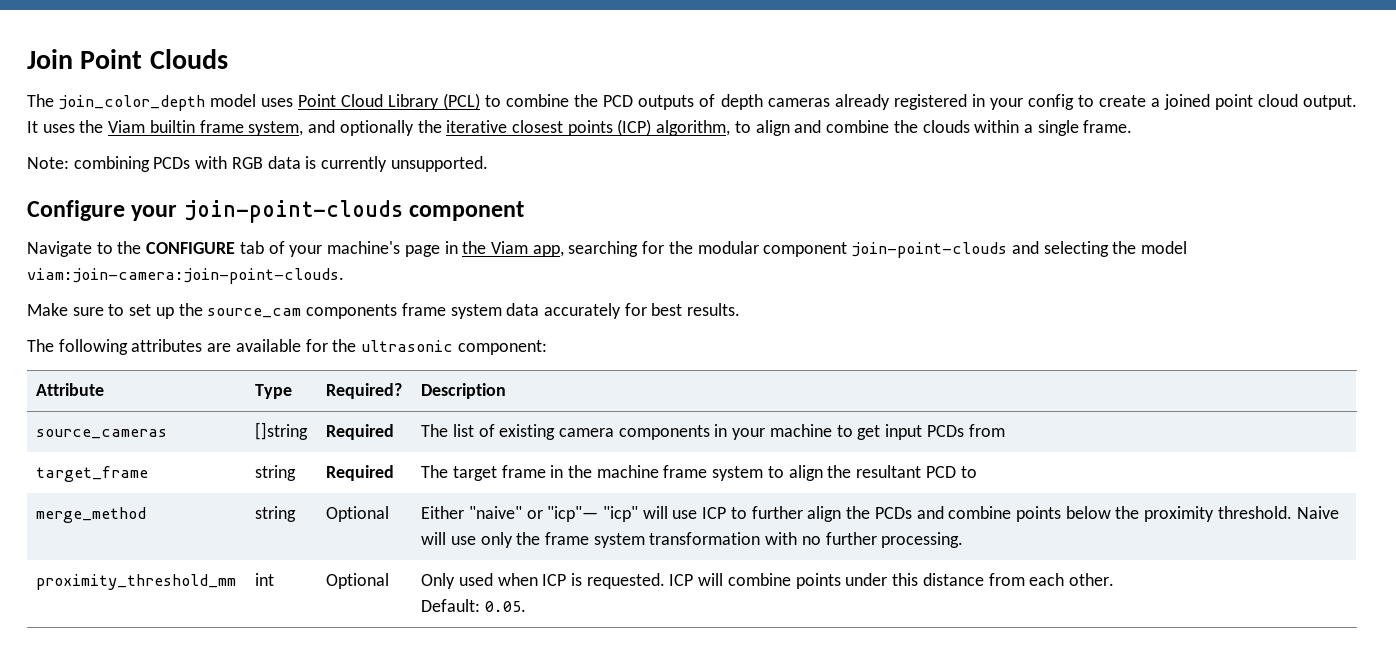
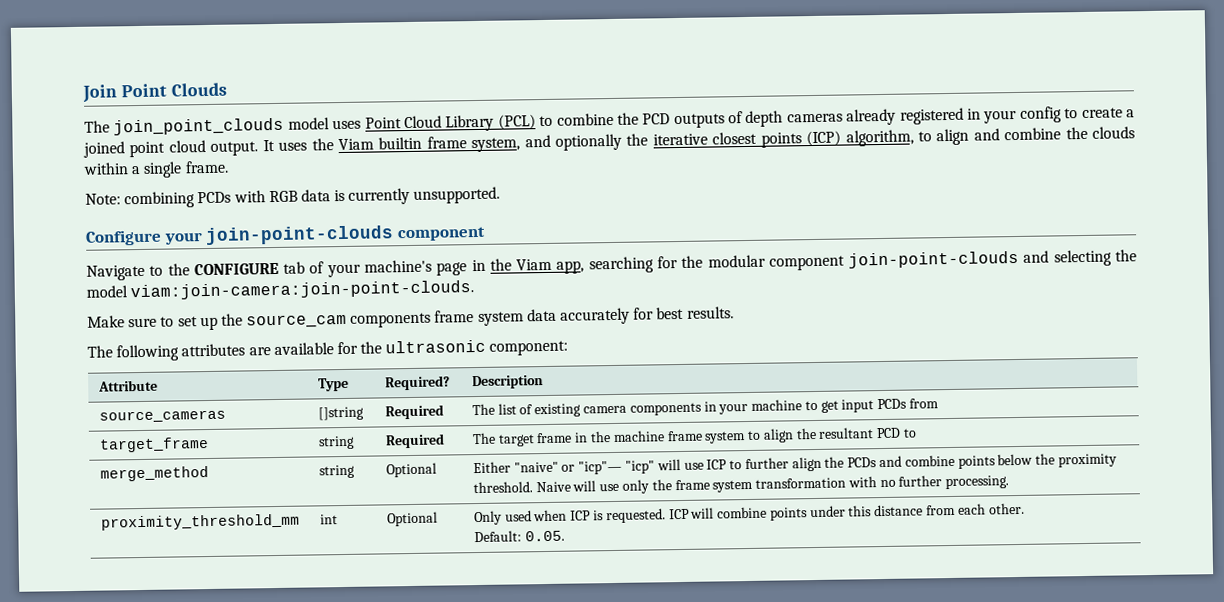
- The join_color_depth model uses Point Cloud Library (PCL) to combine the PCD outputs of depth cameras already registered in your config to create a joined point cloud output.
+ The join_point_clouds model uses Point Cloud Library (PCL) to combine the PCD outputs of depth cameras already registered in your config to create a joined point cloud output.

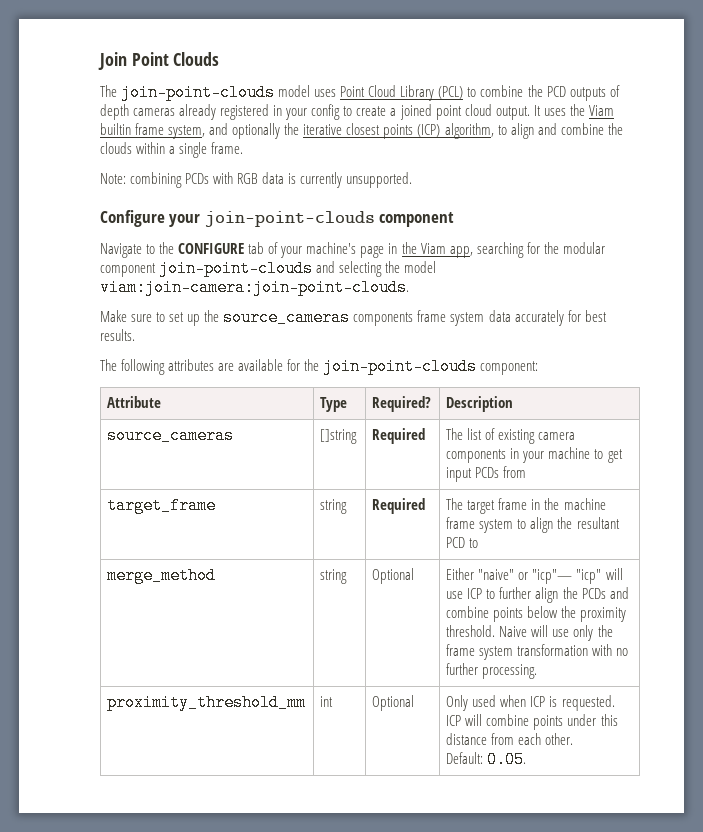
- The join_point_clouds model uses Point Cloud Library (PCL) to combine the PCD outputs of depth cameras already registered in your config to create a joined point cloud output.
+ The join-point-clouds model uses Point Cloud Library (PCL) to combine the PCD outputs of depth cameras already registered in your config to create a joined point cloud output.
- Make sure to set up the source_cam components frame system data accurately for best results.
+ Make sure to set up the source_cameras components frame system data accurately for best results.
- The following attributes are available for the ultrasonic component:
+ The following attributes are available for the join-point-clouds component:

